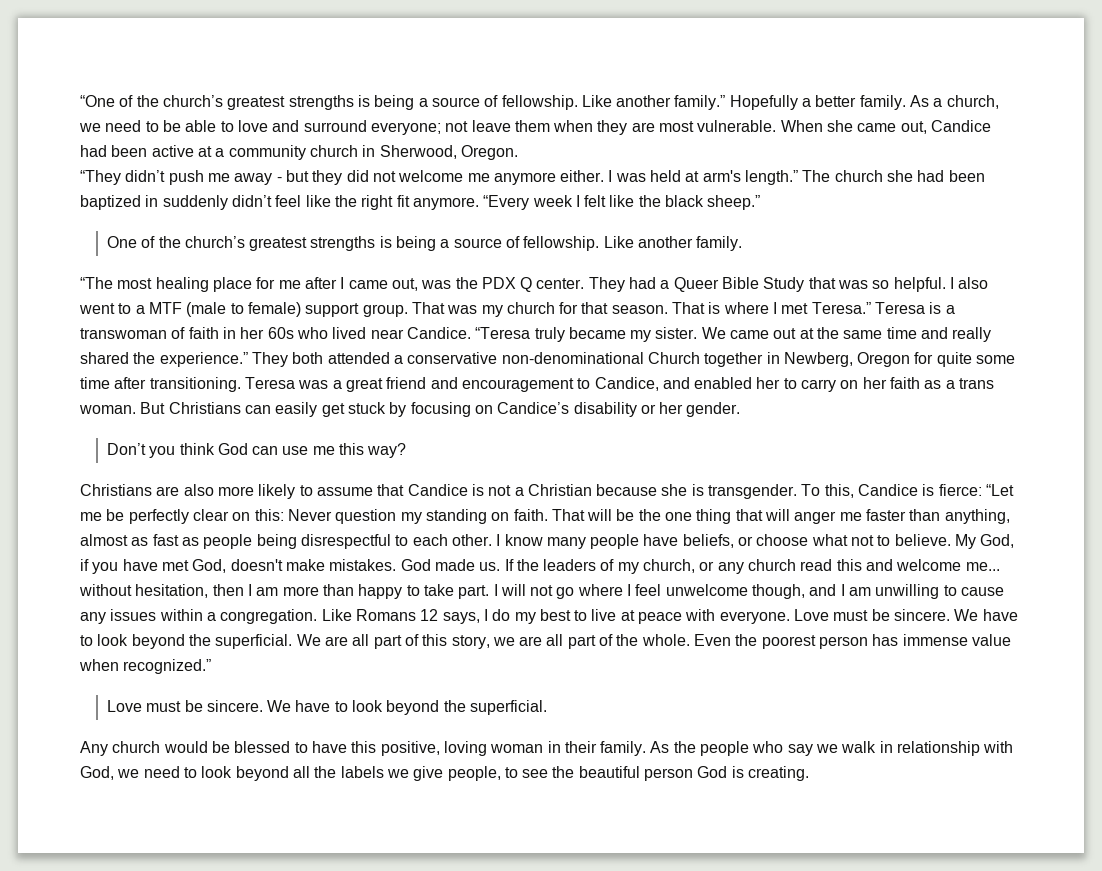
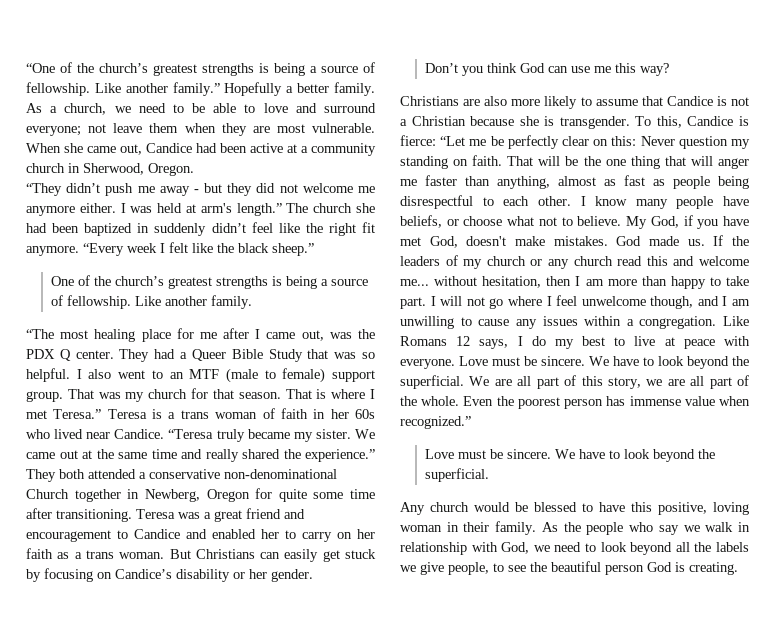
- I also went to a MTF (male to female) support group.
+ I also went to an MTF (male to female) support group.
- Teresa is a transwoman of faith in her 60s who lived near Candice.
+ Teresa is a trans woman of faith in her 60s who lived near Candice.
- Teresa was a great friend and encouragement to Candice, and enabled her to carry on her faith as a trans woman.
+ Teresa was a great friend and encouragement to Candice and enabled her to carry on her faith as a trans woman.
- If the leaders of my church, or any church read this and welcome me... without hesitation, then I am more than happy to take part.
+ If the leaders of my church or any church read this and welcome me... without hesitation, then I am more than happy to take part.

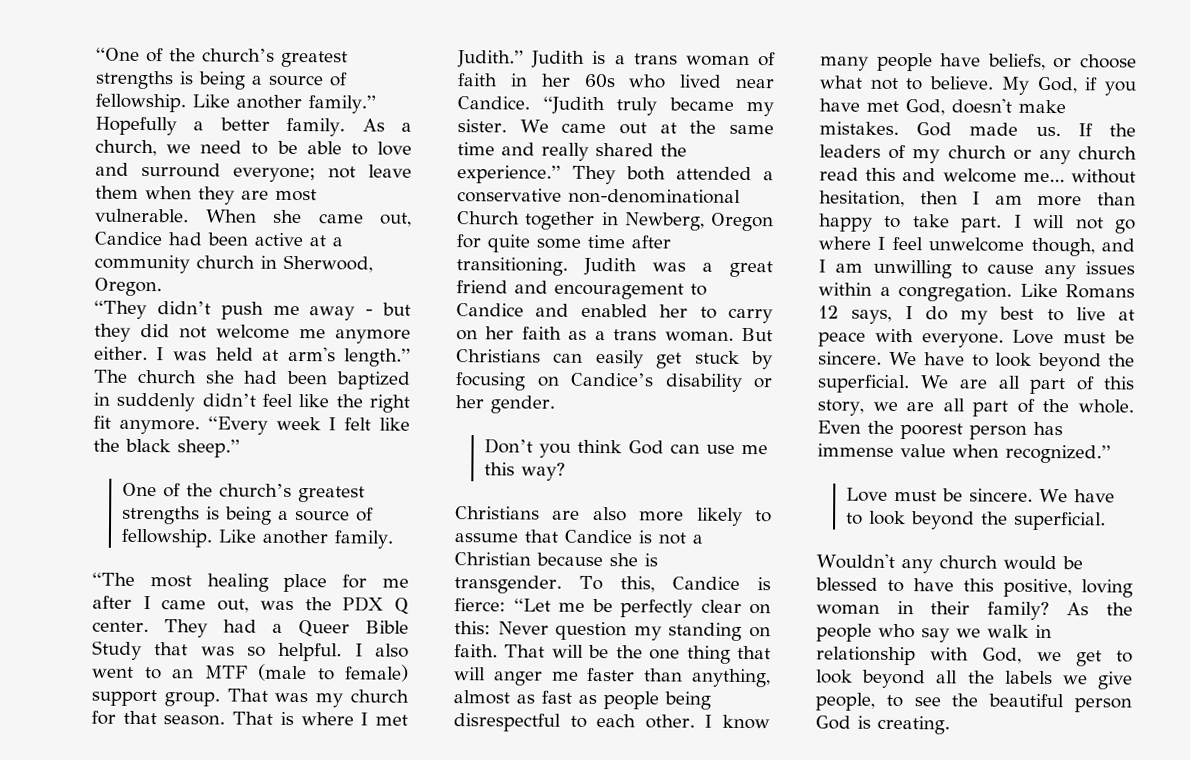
- That is where I met Teresa.” Teresa is a trans woman of faith in her 60s who lived near Candice.
+ That is where I met Judith.” Judith is a trans woman of faith in her 60s who lived near Candice.
- “Teresa truly became my sister.
+ “Judith truly became my sister.
- Teresa was a great friend and encouragement to Candice and enabled her to carry on her faith as a trans woman.
+ Judith was a great friend and encouragement to Candice and enabled her to carry on her faith as a trans woman.
- Any church would be blessed to have this positive, loving woman in their family.
+ Wouldn't any church would be blessed to have this positive, loving woman in their family?
- As the people who say we walk in relationship with God, we need to look beyond all the labels we give people, to see the beautiful person God is creating.
+ As the people who say we walk in relationship with God, we get to look beyond all the labels we give people, to see the beautiful person God is creating.

